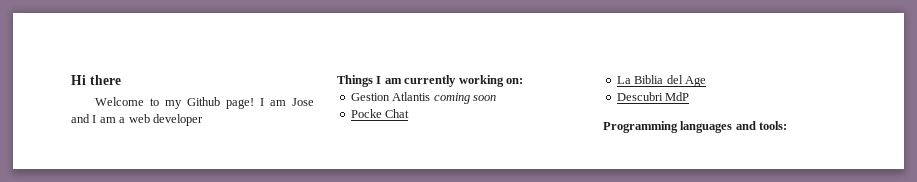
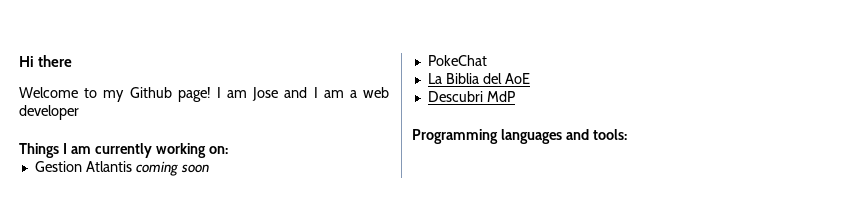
- Pocke Chat
+ PokeChat
- La Biblia del Age
+ La Biblia del AoE

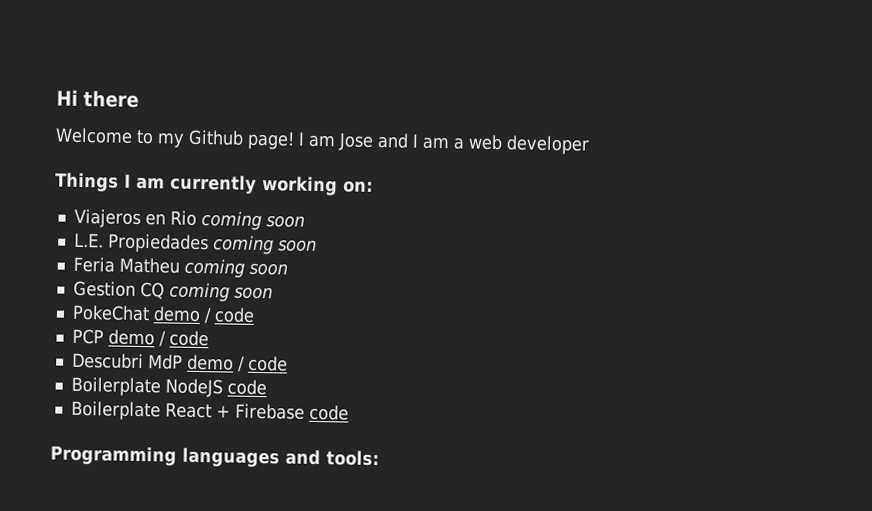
+ Viajeros en Rio coming soon
+ L.E. Propiedades coming soon
+ Feria Matheu coming soon
- Gestion Atlantis coming soon
+ Gestion CQ coming soon
- PokeChat
- La Biblia del AoE
- Descubri MdP
+ PokeChat demo / code
+ PCP demo / code
+ Descubri MdP demo / code
+ Boilerplate NodeJS code
+ Boilerplate React + Firebase code

